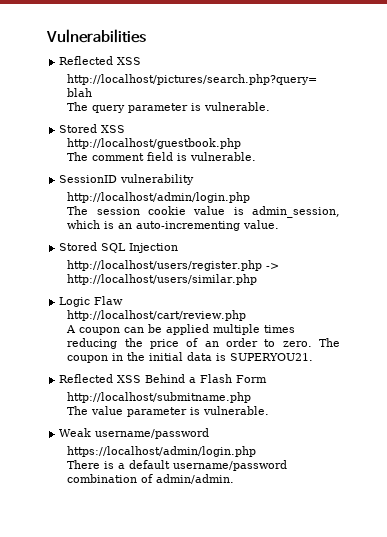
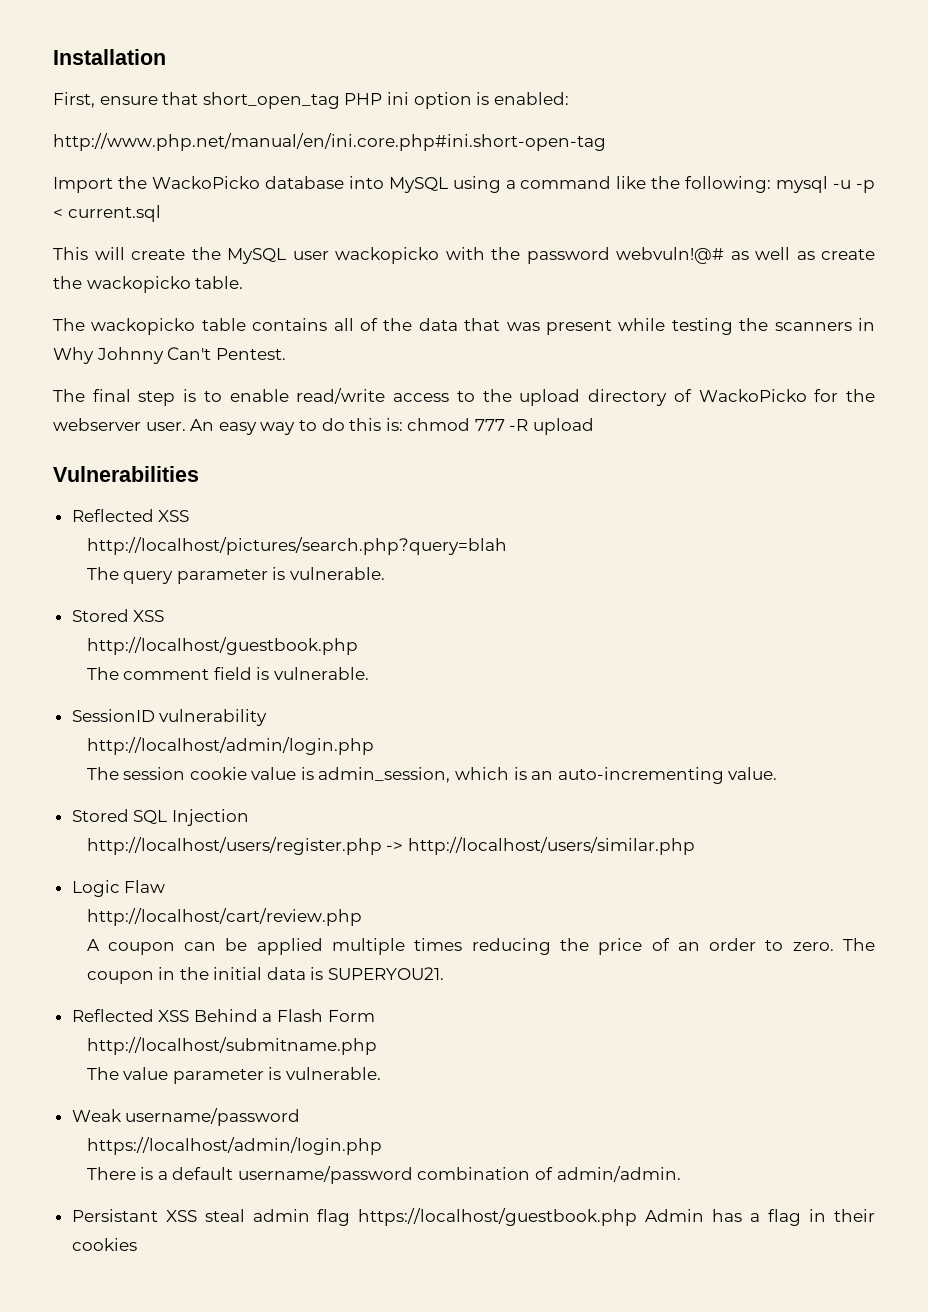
+ Installation
+ First, ensure that short_open_tag PHP ini option is enabled:
+ http://www.php.net/manual/en/ini.core.php#ini.short-open-tag
+ Import the WackoPicko database into MySQL using a command like the following: mysql -u -p < current.sql
+ This will create the MySQL user wackopicko with the password webvuln!@# as well as create the wackopicko table.
+ The wackopicko table contains all of the data that was present while testing the scanners in Why Johnny Can't Pentest.
+ The final step is to enable read/write access to the upload directory of WackoPicko for the webserver user. An easy way to do this is: chmod 777 -R upload
+ Persistant XSS steal admin flag https://localhost/guestbook.php Admin has a flag in their cookies

